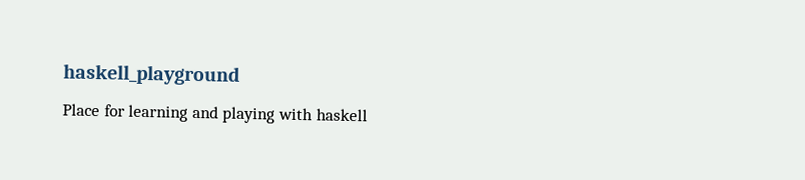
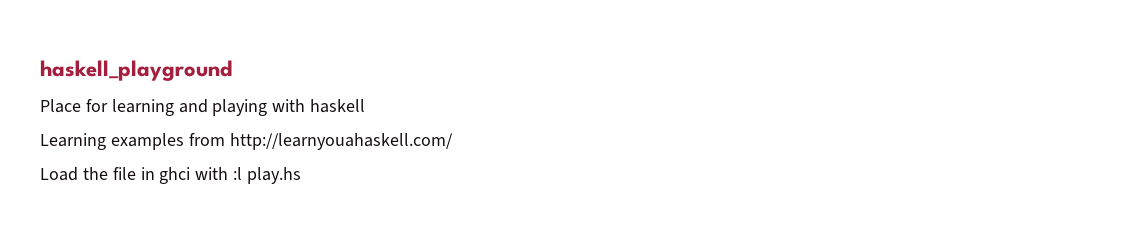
+ Learning examples from http://learnyouahaskell.com/
+ Load the file in ghci with :l play.hs

